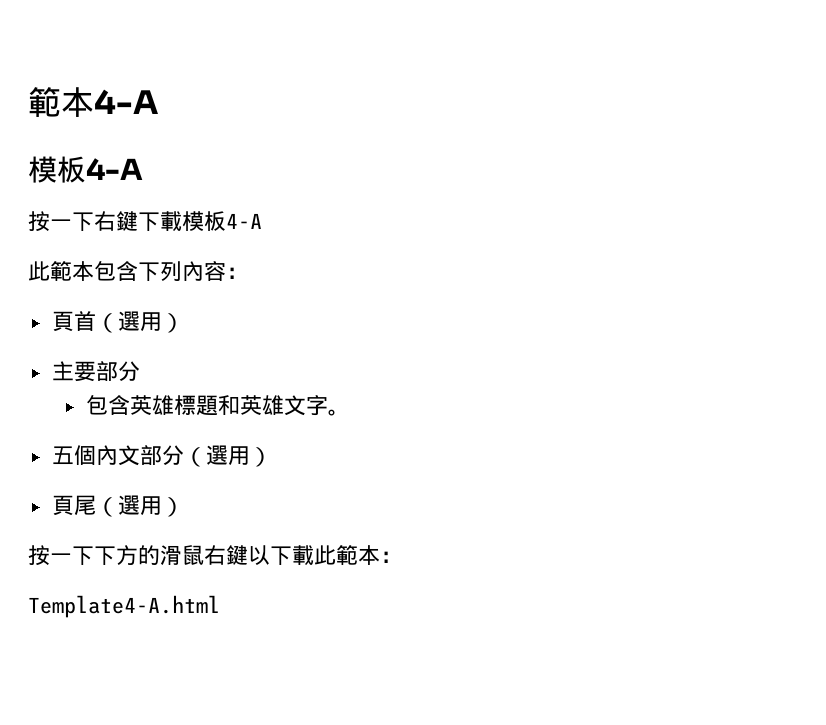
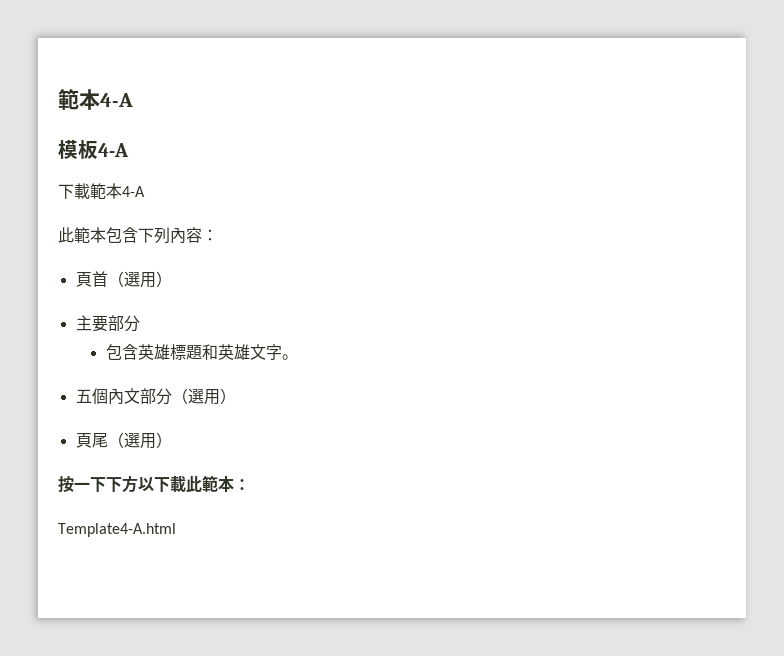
- 按一下右鍵下載模板4-A
+ 下載範本4-A
- 按一下下方的滑鼠右鍵以下載此範本：
+ 按一下下方以下載此範本：

